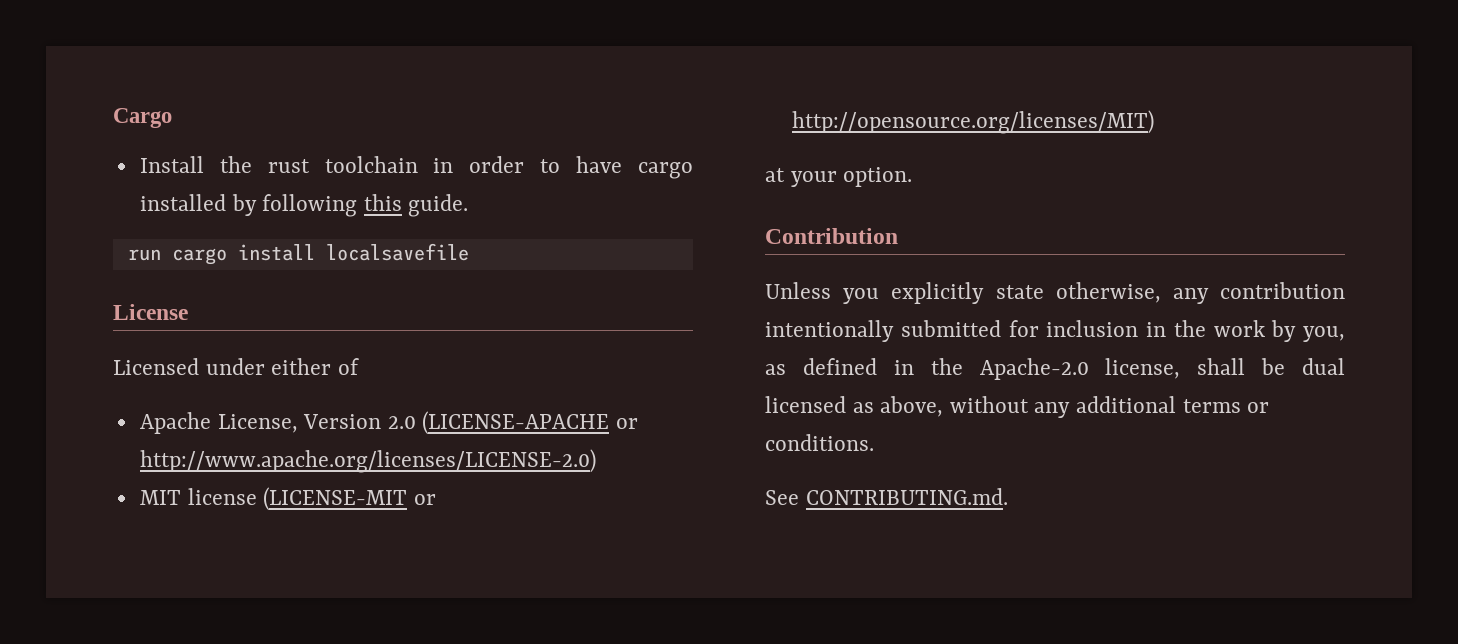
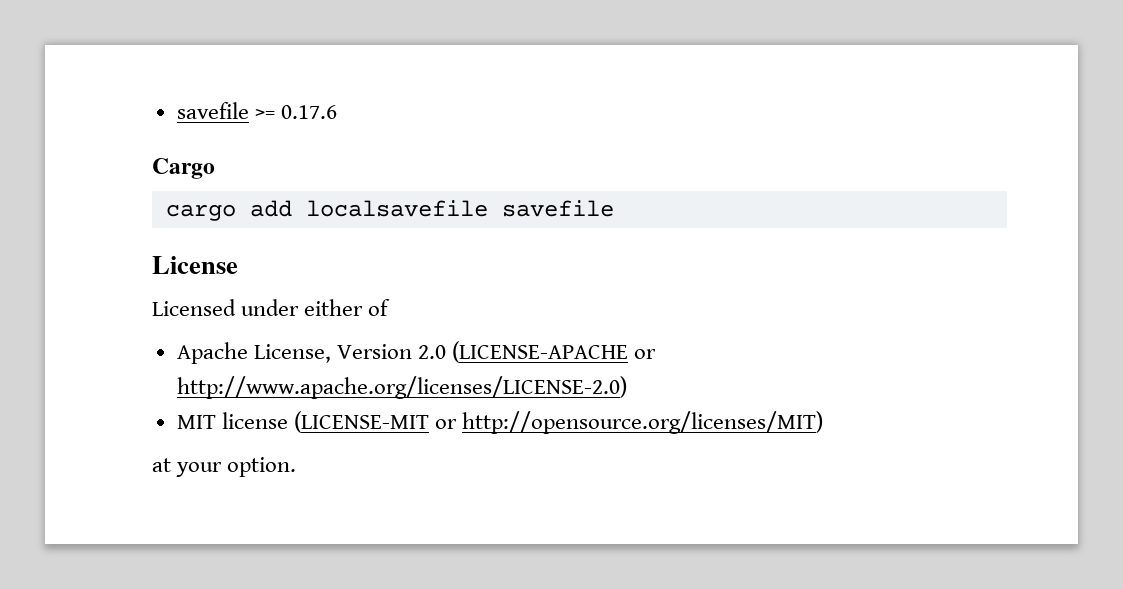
+ savefile >= 0.17.6
  Cargo
- Install the rust toolchain in order to have cargo installed by following this guide.
- run cargo install localsavefile
+ cargo add localsavefile savefile
- Contribution
- Unless you explicitly state otherwise, any contribution intentionally submitted for inclusion in the work by you, as defined in the Apache-2.0 license, shall be dual licensed as above, without any additional terms or conditions.
- See CONTRIBUTING.md.

